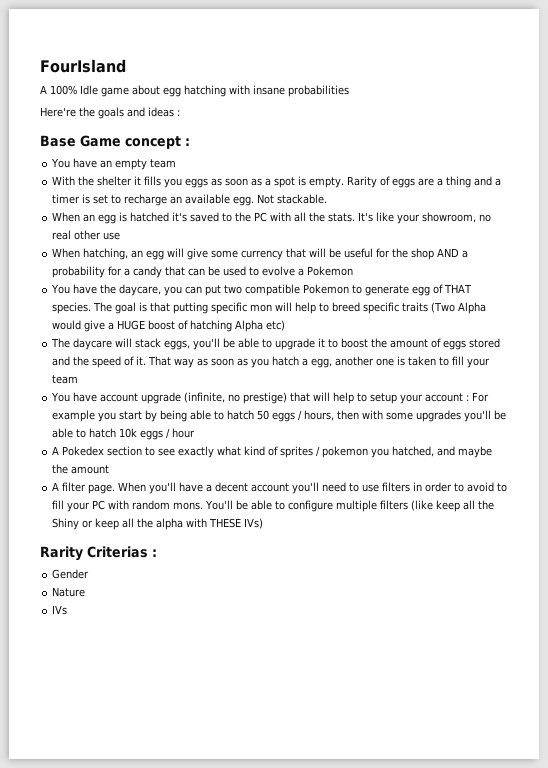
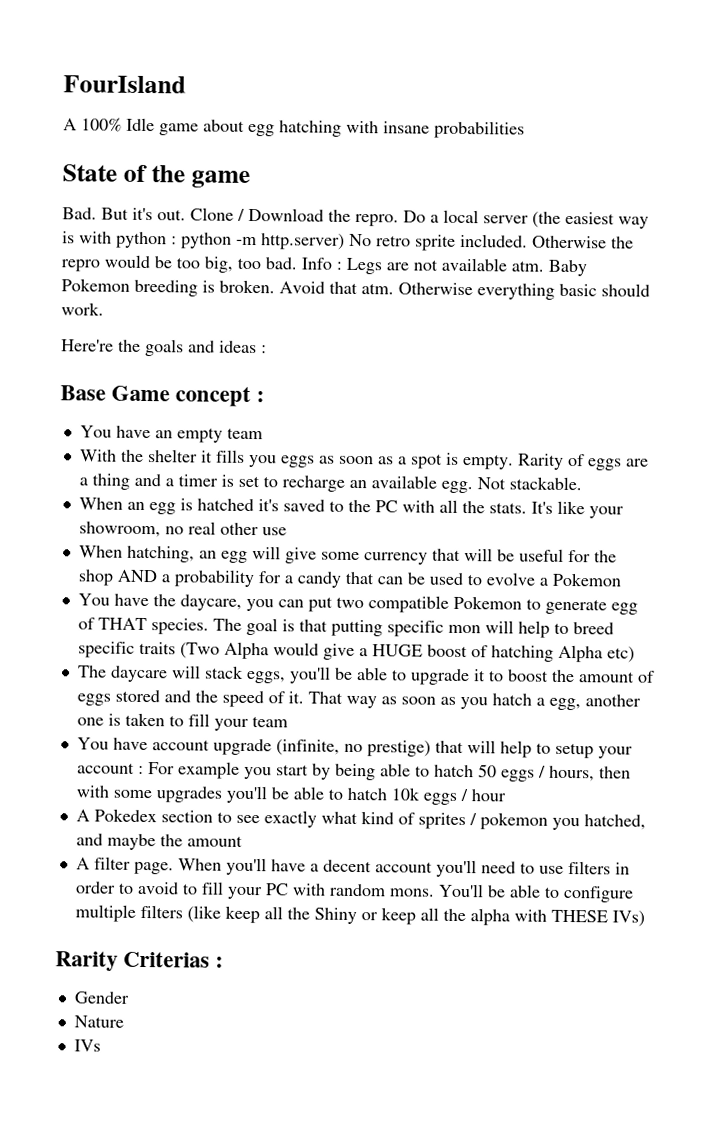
+ State of the game
+ Bad. But it's out. Clone / Download the repro. Do a local server (the easiest way is with python : python -m http.server) No retro sprite included. Otherwise the repro would be too big, too bad. Info : Legs are not available atm. Baby Pokemon breeding is broken. Avoid that atm. Otherwise everything basic should work.

